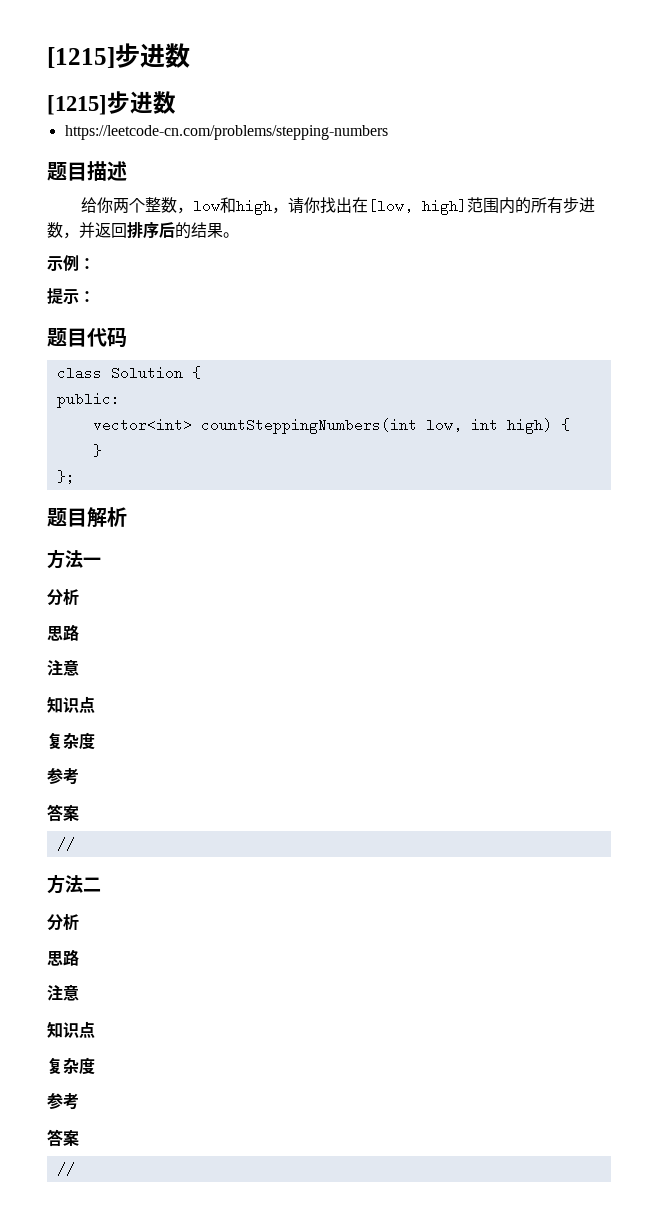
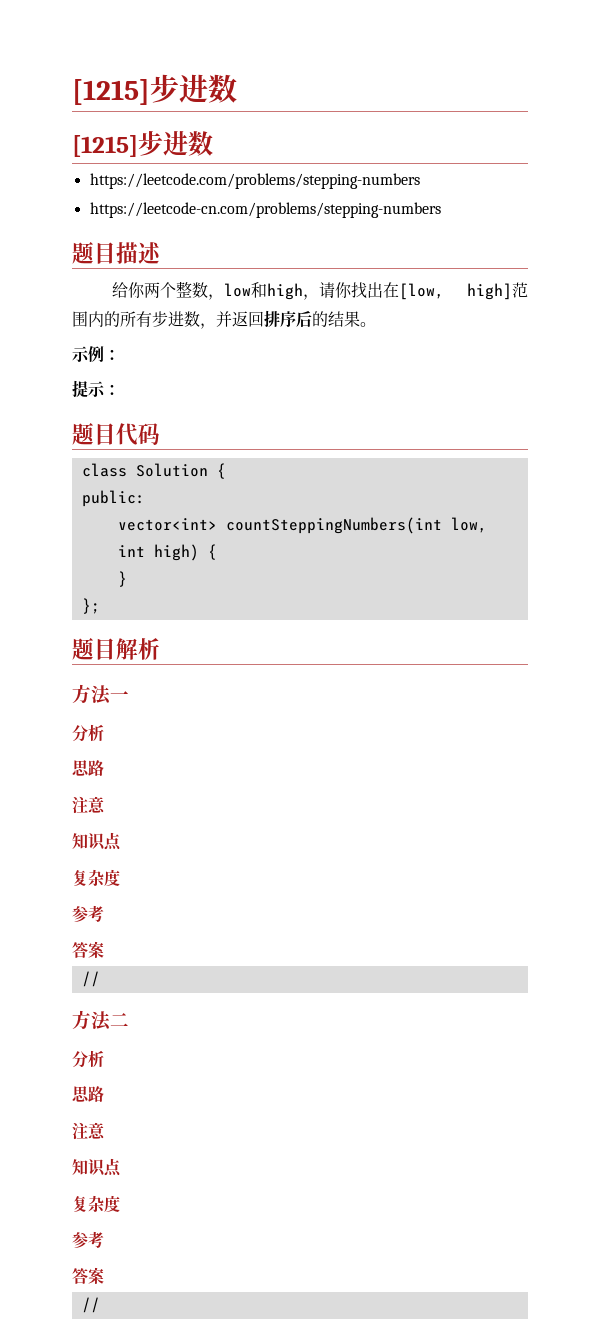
+ https://leetcode.com/problems/stepping-numbers

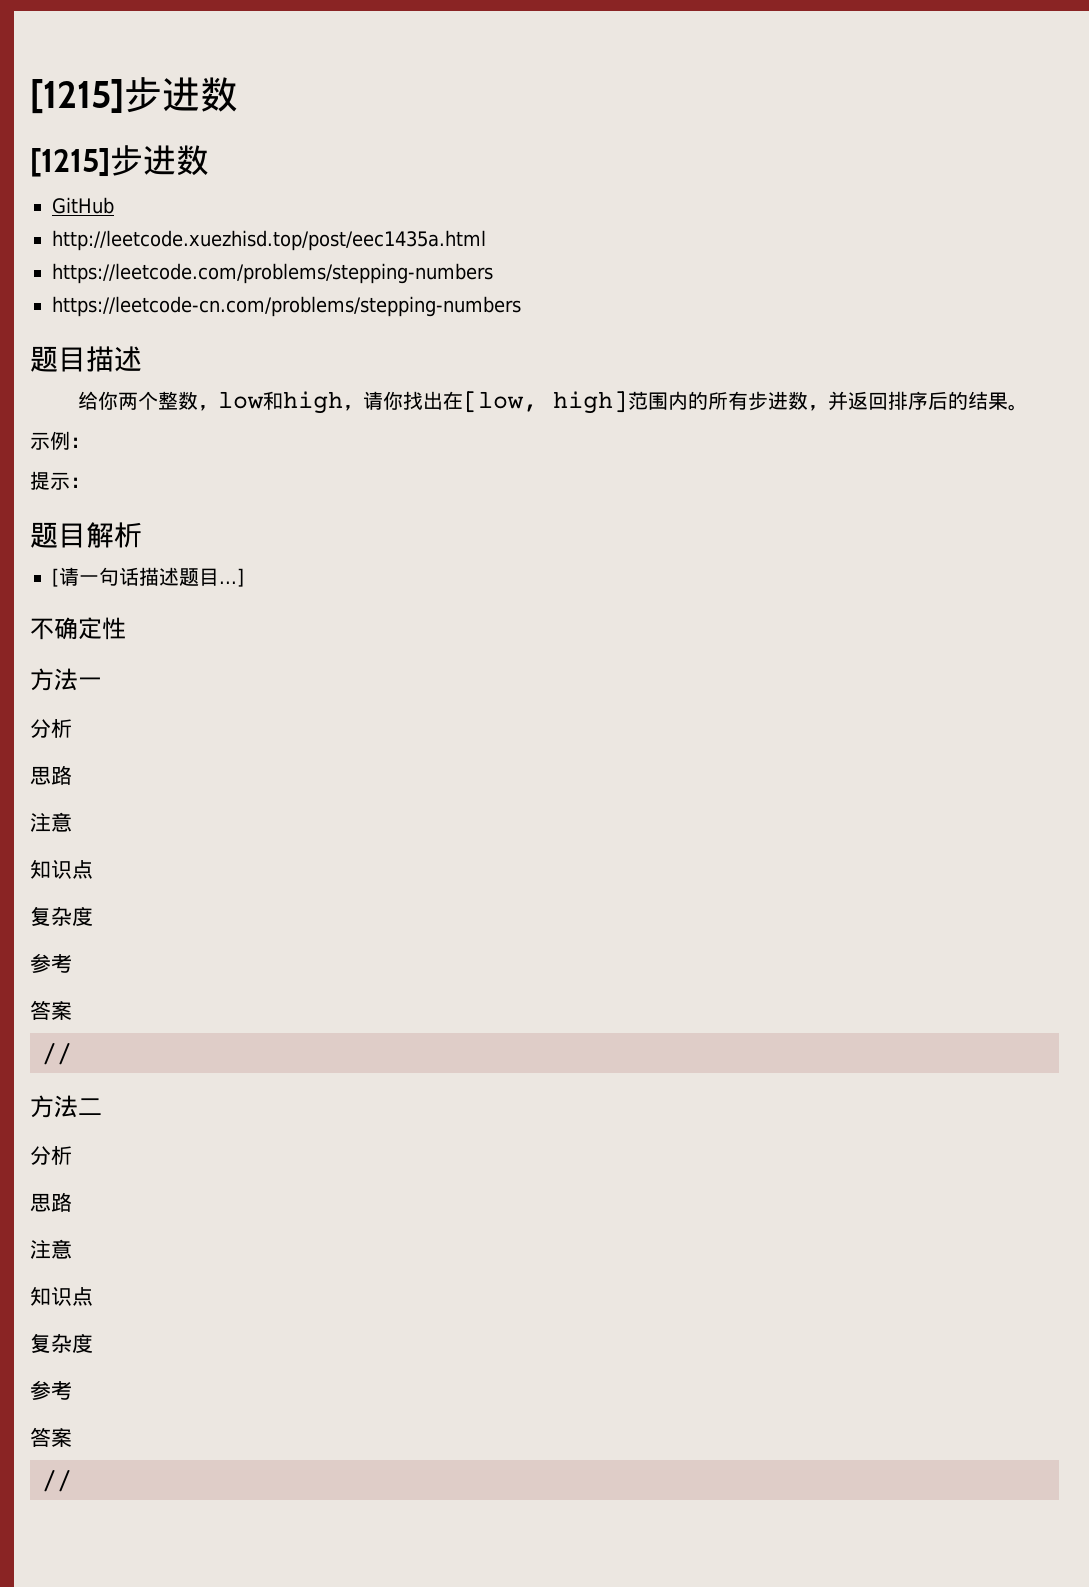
+ GitHub
+ http://leetcode.xuezhisd.top/post/eec1435a.html
- 题目代码
- class Solution {
- public:
- vector<int> countSteppingNumbers(int low, int high) {
- }
- };
  题目解析
+ [请一句话描述题目...]
+ 不确定性

